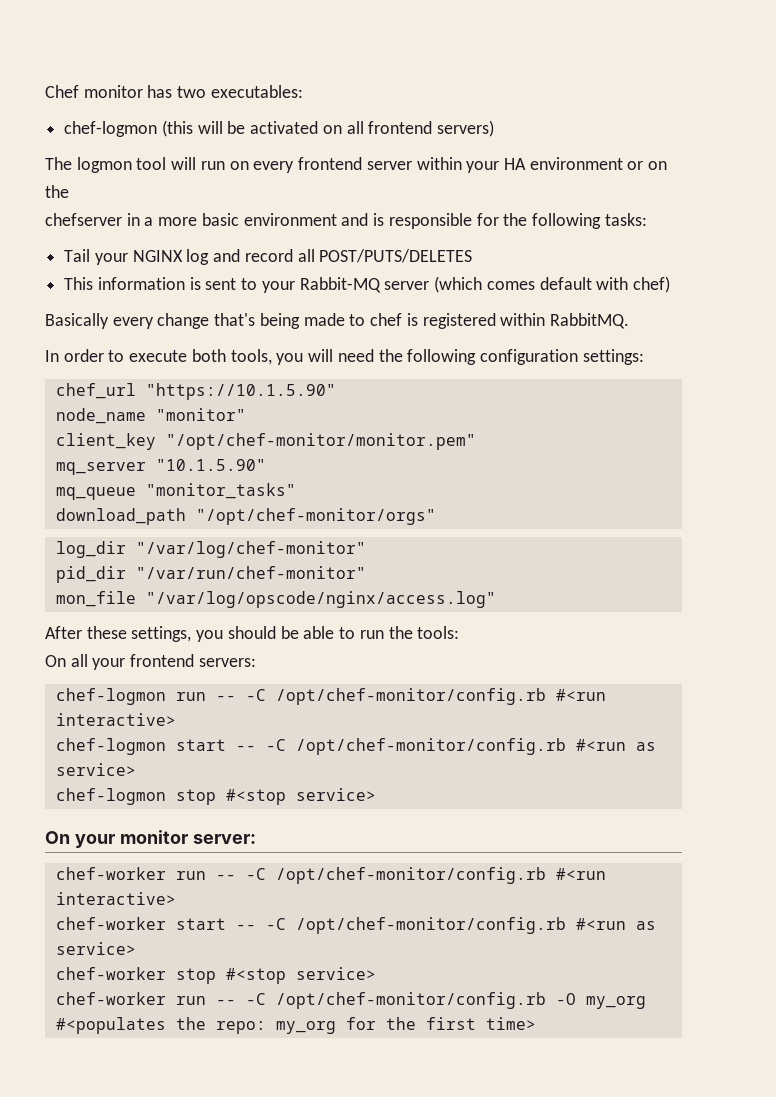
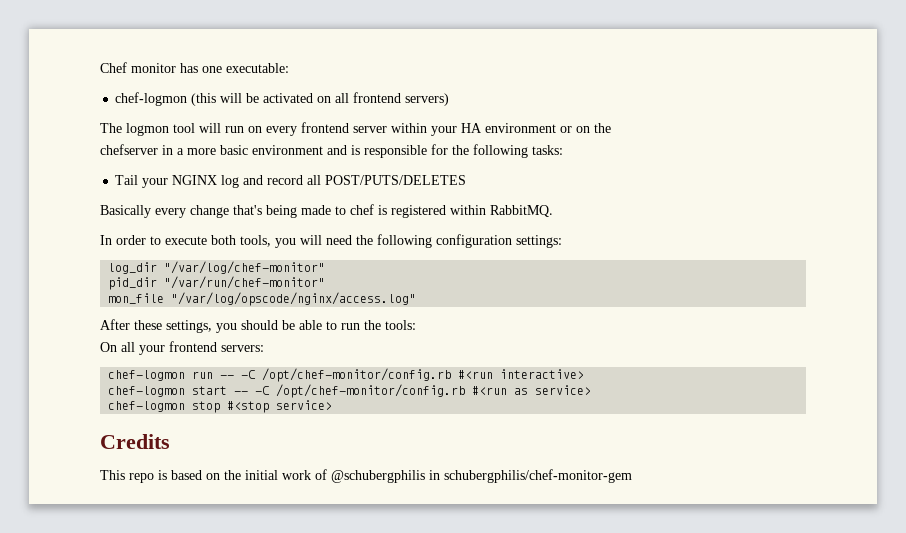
- Chef monitor has two executables:
+ Chef monitor has one executable:
- This information is sent to your Rabbit-MQ server (which comes default with chef)
- chef_url "https://10.1.5.90"
- node_name "monitor"
- client_key "/opt/chef-monitor/monitor.pem"
- mq_server "10.1.5.90"
- mq_queue "monitor_tasks"
- download_path "/opt/chef-monitor/orgs"
- On your monitor server:
- chef-worker run -- -C /opt/chef-monitor/config.rb #<run interactive>
- chef-worker start -- -C /opt/chef-monitor/config.rb #<run as service>
- chef-worker stop #<stop service>
- chef-worker run -- -C /opt/chef-monitor/config.rb -O my_org #<populates the repo: my_org for the first time>
+ Credits
+ This repo is based on the initial work of @schubergphilis in schubergphilis/chef-monitor-gem

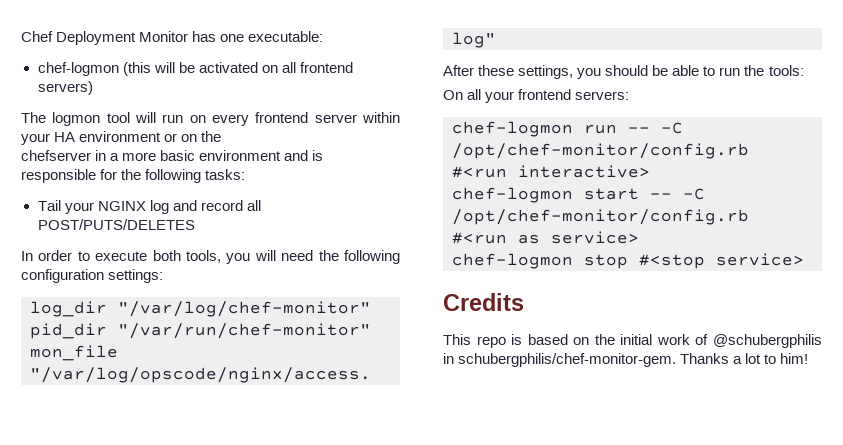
- Chef monitor has one executable:
+ Chef Deployment Monitor has one executable:
- Basically every change that's being made to chef is registered within RabbitMQ.
- This repo is based on the initial work of @schubergphilis in schubergphilis/chef-monitor-gem
+ This repo is based on the initial work of @schubergphilis in schubergphilis/chef-monitor-gem. Thanks a lot to him!

